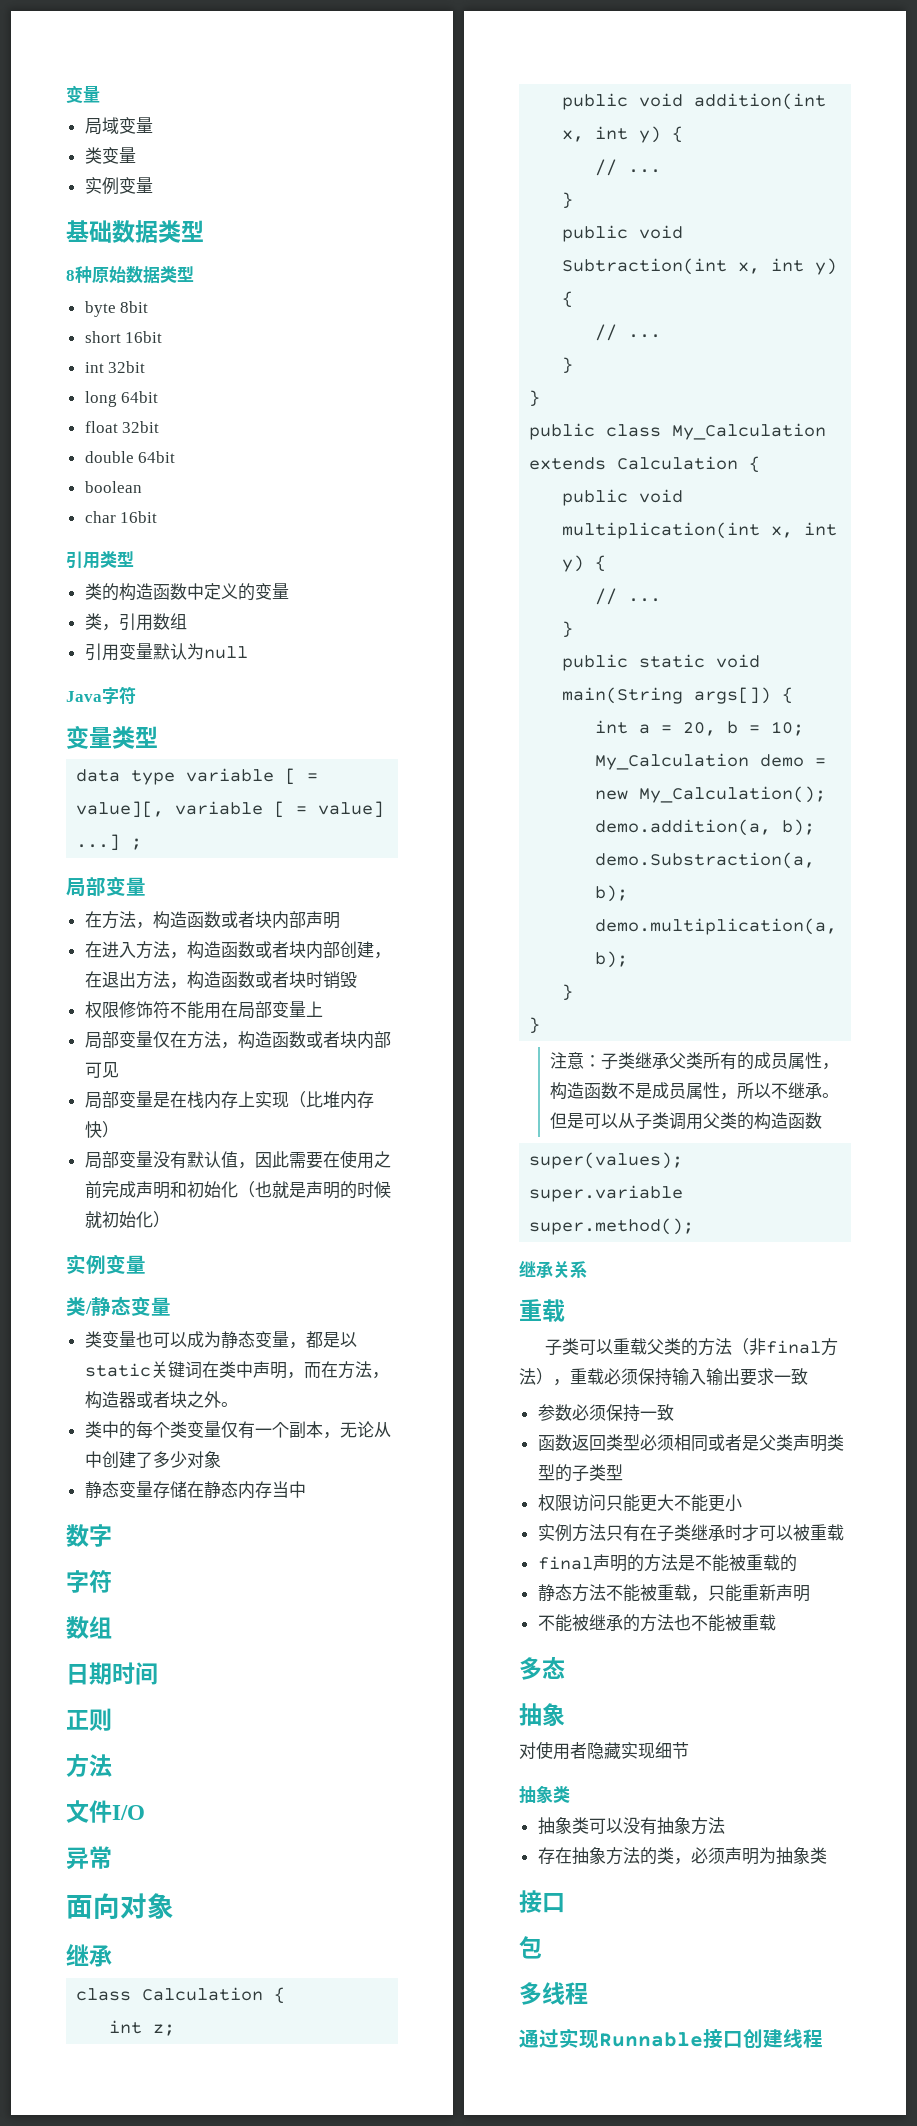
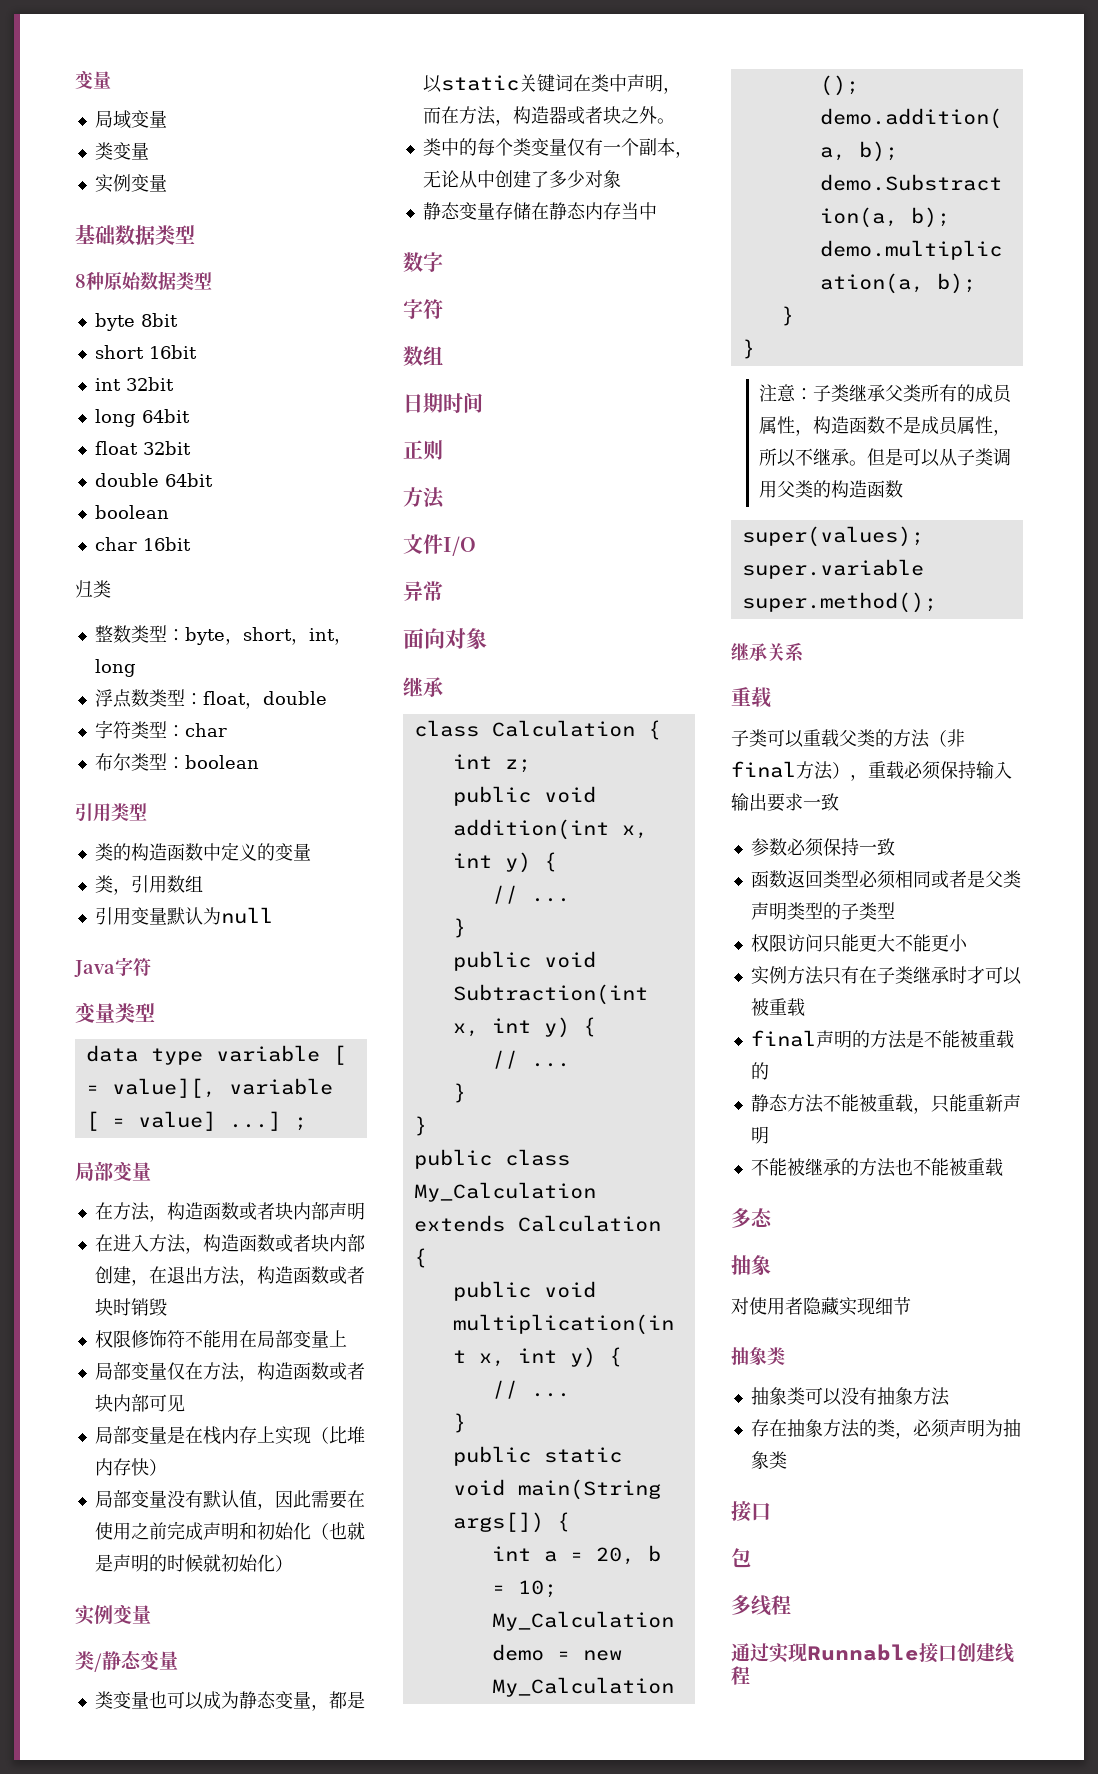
+ 归类
+ 整数类型：byte，short，int，long
+ 浮点数类型：float，double
+ 字符类型：char
+ 布尔类型：boolean

